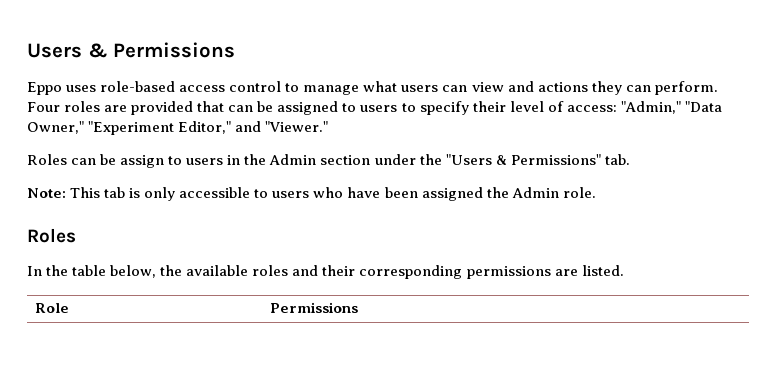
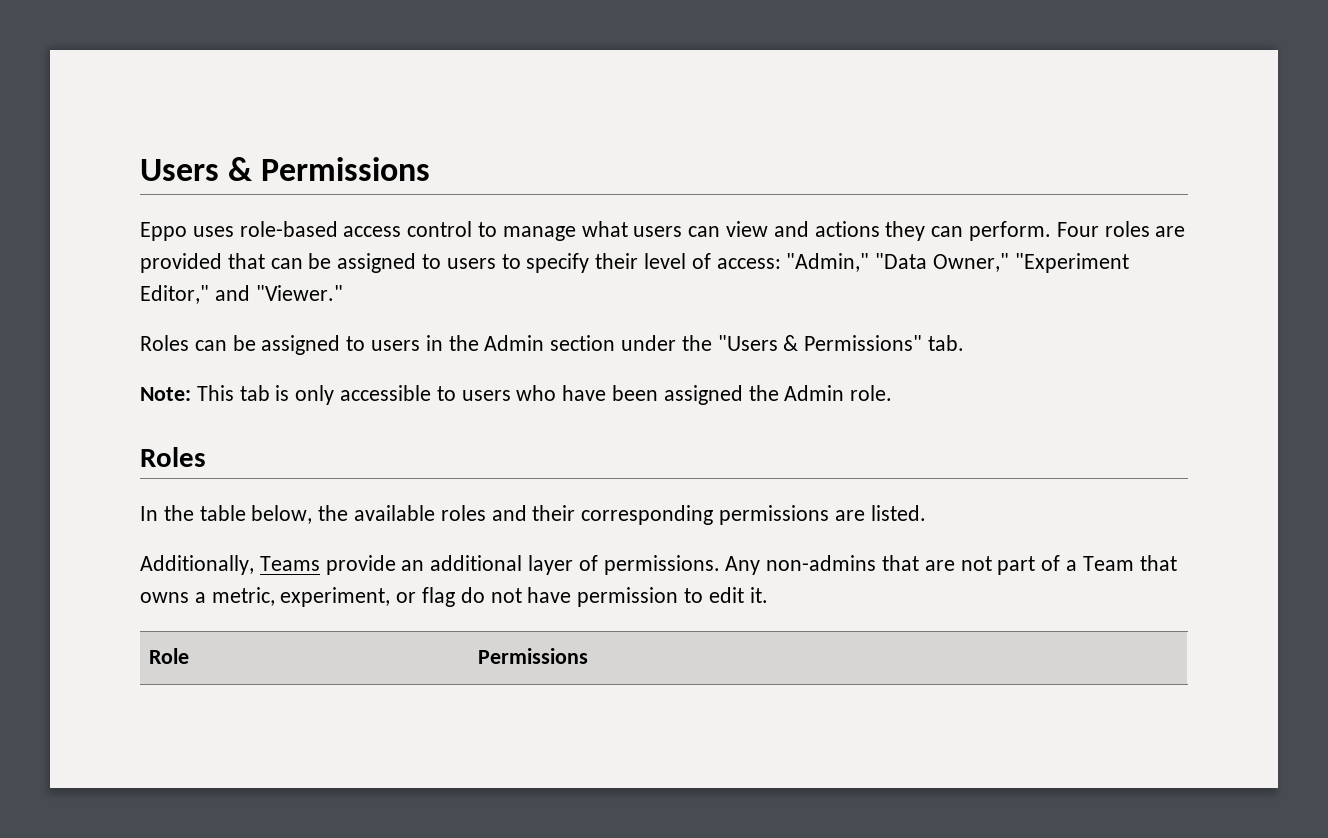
- Roles can be assign to users in the Admin section under the "Users & Permissions" tab.
+ Roles can be assigned to users in the Admin section under the "Users & Permissions" tab.
+ Additionally, Teams provide an additional layer of permissions. Any non-admins that are not part of a Team that owns a metric, experiment, or flag do not have permission to edit it.

